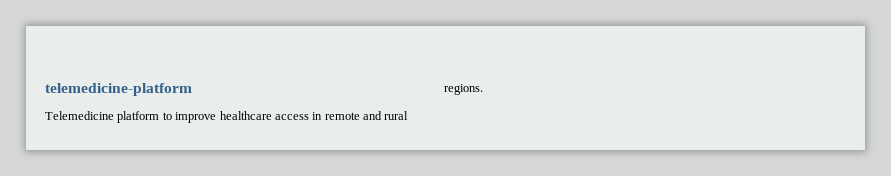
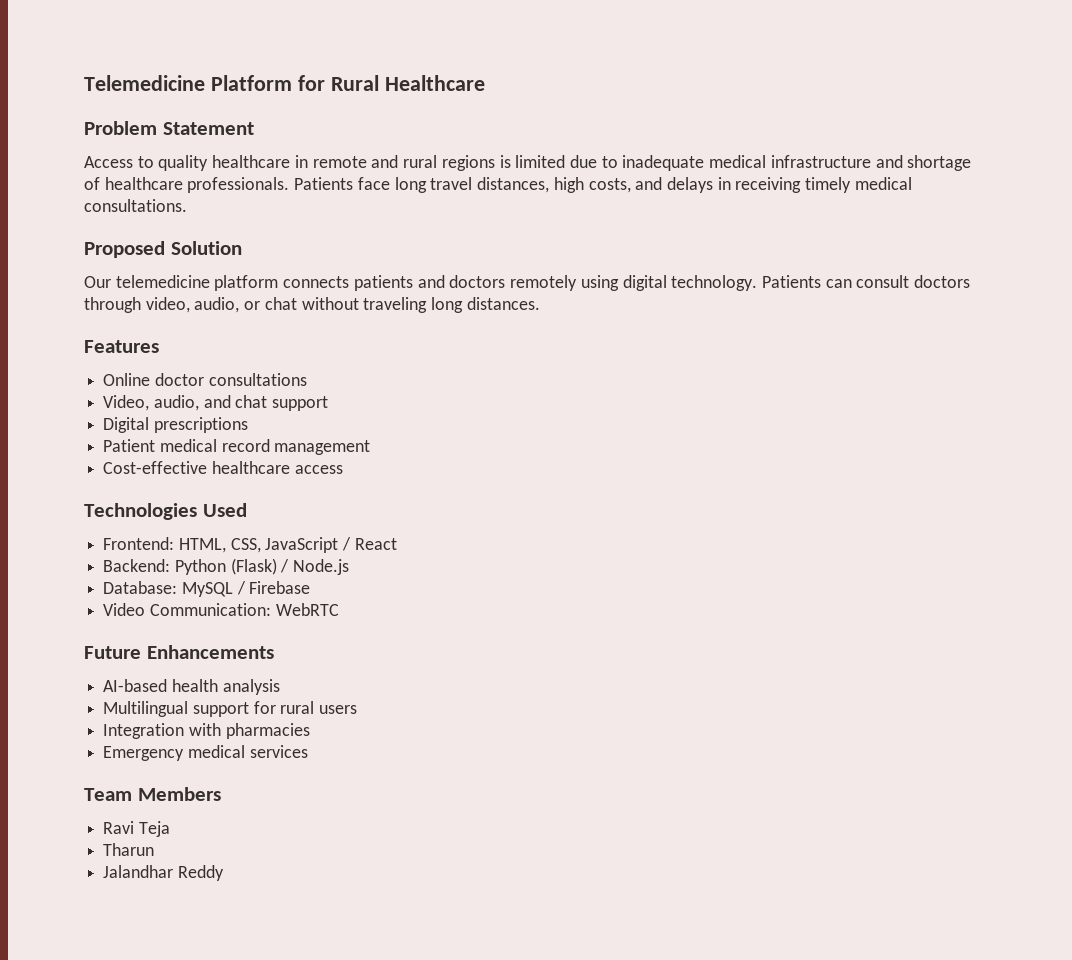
- telemedicine-platform
- Telemedicine platform to improve healthcare access in remote and rural regions.
+ Telemedicine Platform for Rural Healthcare
+ Problem Statement
+ Access to quality healthcare in remote and rural regions is limited due to inadequate medical infrastructure and shortage of healthcare professionals. Patients face long travel distances, high costs, and delays in receiving timely medical consultations.
+ Proposed Solution
+ Our telemedicine platform connects patients and doctors remotely using digital technology. Patients can consult doctors through video, audio, or chat without traveling long distances.
+ Features
+ Online doctor consultations
+ Video, audio, and chat support
+ Digital prescriptions
+ Patient medical record management
+ Cost-effective healthcare access
+ Technologies Used
+ Frontend: HTML, CSS, JavaScript / React
+ Backend: Python (Flask) / Node.js
+ Database: MySQL / Firebase
+ Video Communication: WebRTC
+ Future Enhancements
+ AI-based health analysis
+ Multilingual support for rural users
+ Integration with pharmacies
+ Emergency medical services
+ Team Members
+ Ravi Teja
+ Tharun
+ Jalandhar Reddy

